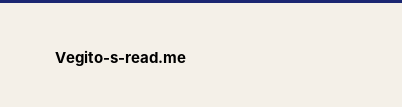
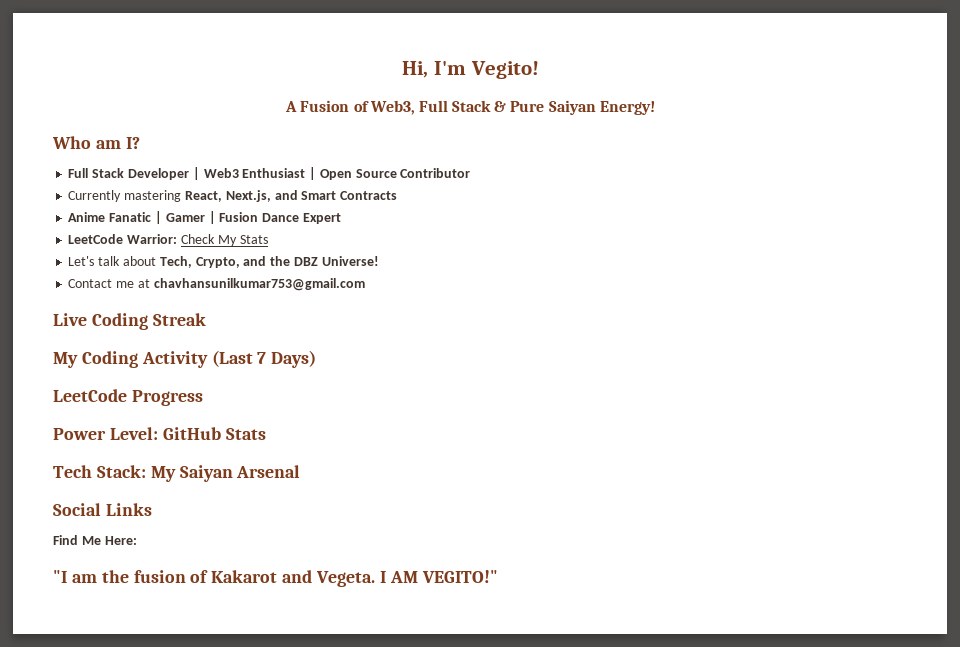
- Vegito-s-read.me
+ Hi, I'm Vegito!
+ A Fusion of Web3, Full Stack & Pure Saiyan Energy!
+ Who am I?
+ Full Stack Developer | Web3 Enthusiast | Open Source Contributor
+ Currently mastering React, Next.js, and Smart Contracts
+ Anime Fanatic | Gamer | Fusion Dance Expert
+ LeetCode Warrior: Check My Stats
+ Let's talk about Tech, Crypto, and the DBZ Universe!
+ Contact me at chavhansunilkumar753@gmail.com
+ Live Coding Streak
+ My Coding Activity (Last 7 Days)
+ LeetCode Progress
+ Power Level: GitHub Stats
+ Tech Stack: My Saiyan Arsenal
+ Social Links
+ Find Me Here:
+ "I am the fusion of Kakarot and Vegeta. I AM VEGITO!"

